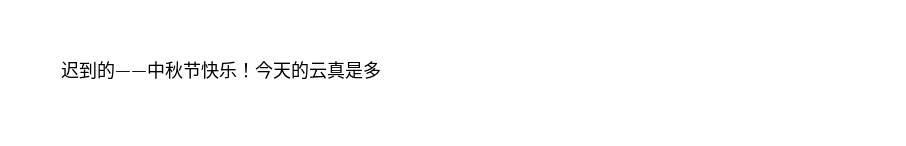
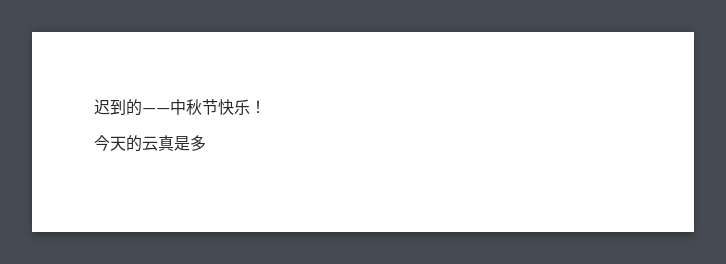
- 迟到的——中秋节快乐！今天的云真是多
+ 迟到的——中秋节快乐！
+ 今天的云真是多

